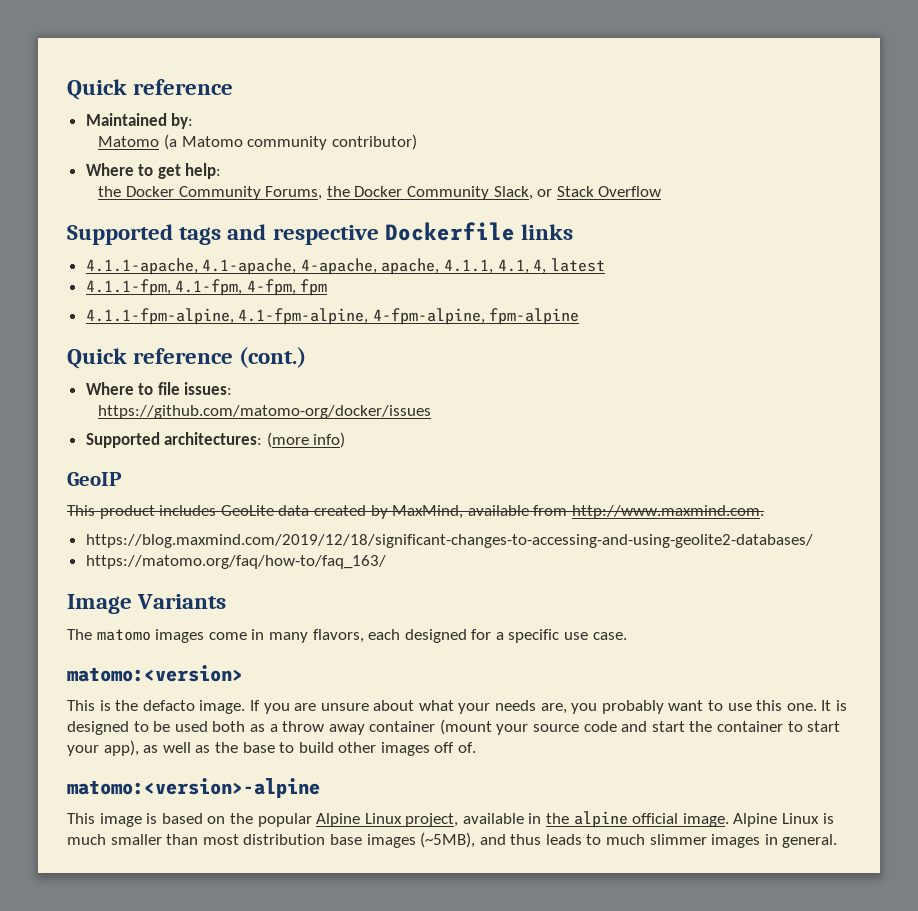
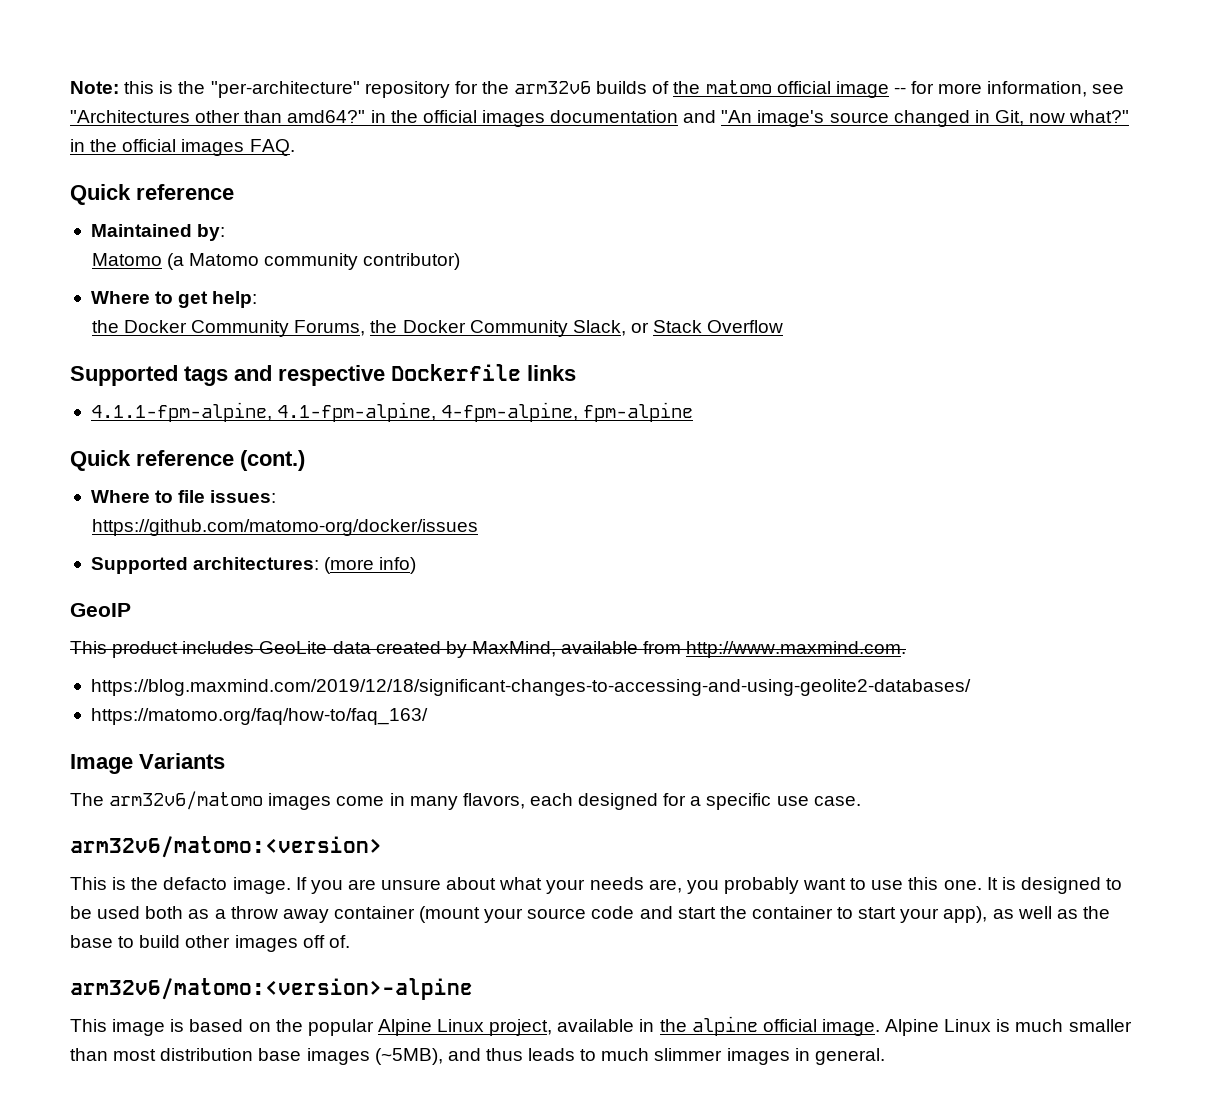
+ Note: this is the "per-architecture" repository for the arm32v6 builds of the matomo official image -- for more information, see "Architectures other than amd64?" in the official images documentation and "An image's source changed in Git, now what?" in the official images FAQ.
- 4.1.1-apache, 4.1-apache, 4-apache, apache, 4.1.1, 4.1, 4, latest
- 4.1.1-fpm, 4.1-fpm, 4-fpm, fpm
- The matomo images come in many flavors, each designed for a specific use case.
+ The arm32v6/matomo images come in many flavors, each designed for a specific use case.
- matomo:<version>
+ arm32v6/matomo:<version>
- matomo:<version>-alpine
+ arm32v6/matomo:<version>-alpine

